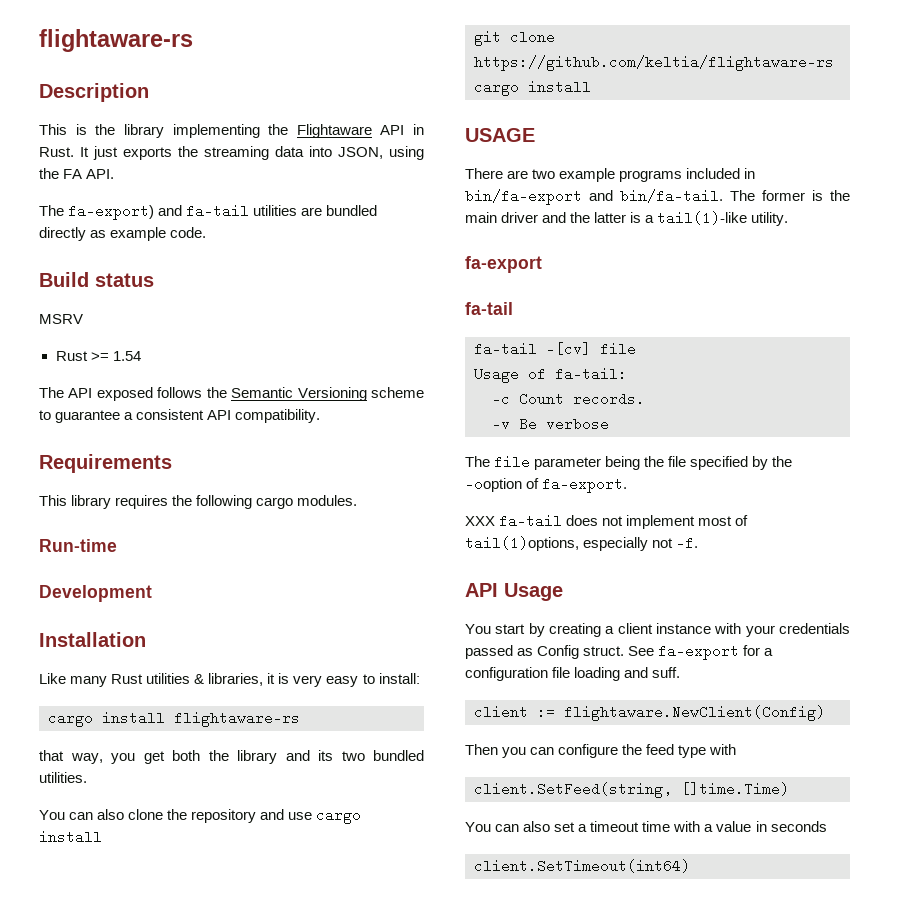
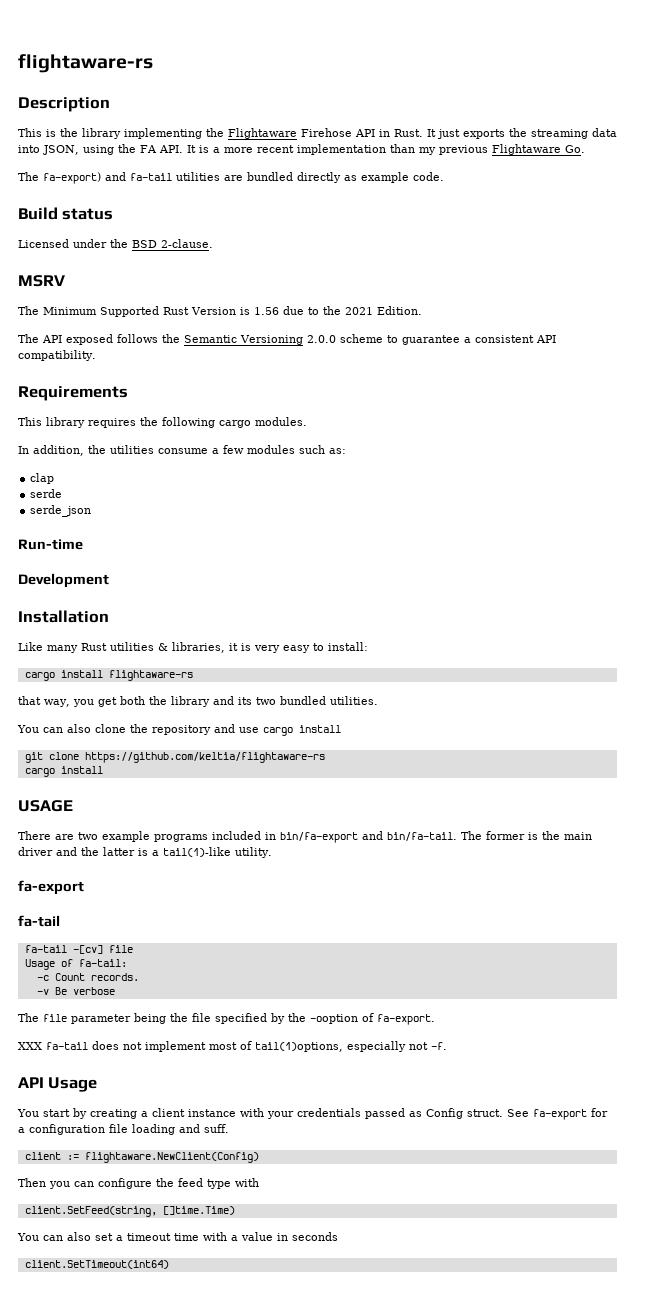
- This is the library implementing the Flightaware API in Rust.
+ This is the library implementing the Flightaware Firehose API in Rust.
- It just exports the streaming data into JSON, using the FA API.
+ It just exports the streaming data into JSON, using the FA API. It is a more recent implementation than my previous Flightaware Go.
+ Licensed under the BSD 2-clause.
  MSRV
- Rust >= 1.54
+ The Minimum Supported Rust Version is 1.56 due to the 2021 Edition.
- The API exposed follows the Semantic Versioning scheme to guarantee a consistent API compatibility.
+ The API exposed follows the Semantic Versioning 2.0.0 scheme to guarantee a consistent API compatibility.
+ In addition, the utilities consume a few modules such as:
+ clap
+ serde
+ serde_json

